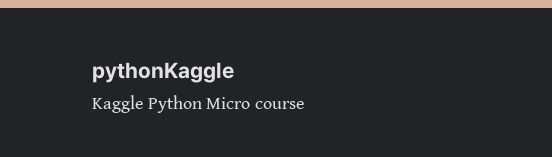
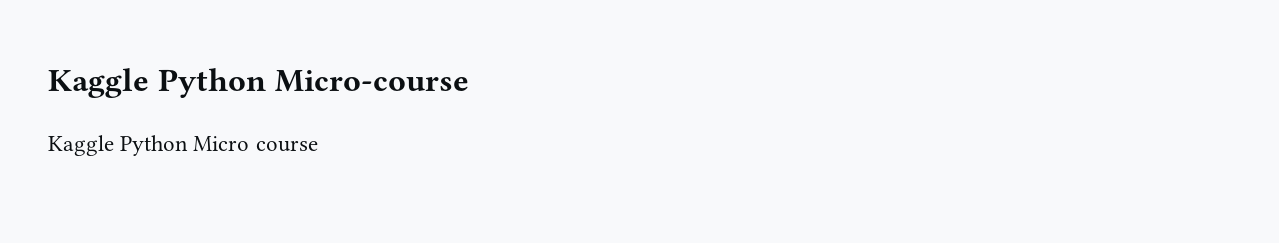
- pythonKaggle
+ Kaggle Python Micro-course

